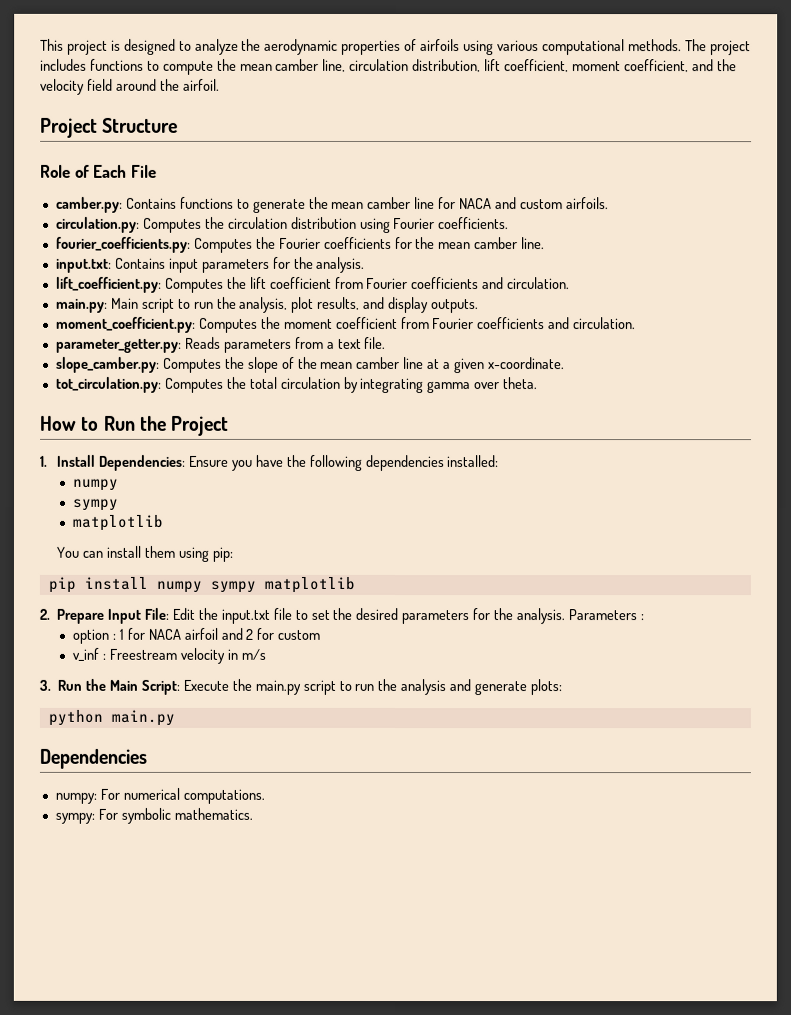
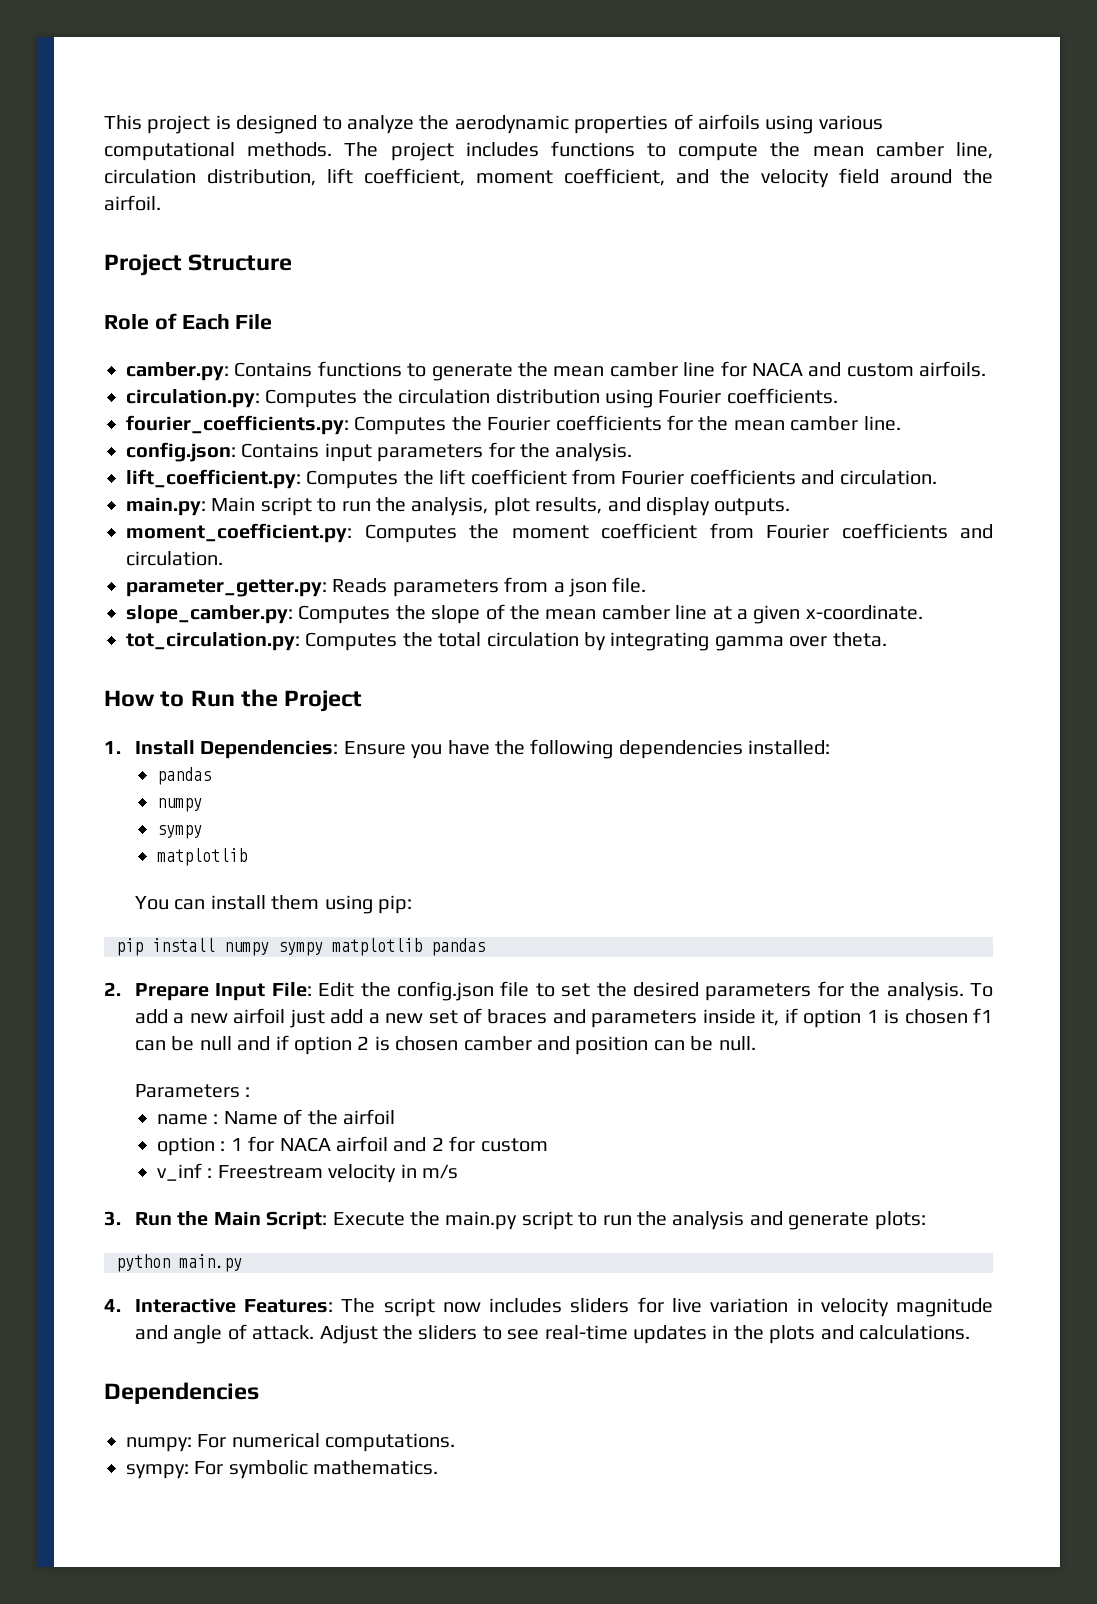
- input.txt: Contains input parameters for the analysis.
+ config.json: Contains input parameters for the analysis.
- parameter_getter.py: Reads parameters from a text file.
+ parameter_getter.py: Reads parameters from a json file.
  1. Install Dependencies: Ensure you have the following dependencies installed:
+ pandas
- pip install numpy sympy matplotlib
+ pip install numpy sympy matplotlib pandas
- 2. Prepare Input File: Edit the input.txt file to set the desired parameters for the analysis.
+ 2. Prepare Input File: Edit the config.json file to set the desired parameters for the analysis.
+ To add a new airfoil just add a new set of braces and parameters inside it, if option 1 is chosen f1 can be null and if option 2 is chosen camber and position can be null.
  Parameters :
+ name : Name of the airfoil
+ 4. Interactive Features: The script now includes sliders for live variation in velocity magnitude and angle of attack. Adjust the sliders to see real-time updates in the plots and calculations.

